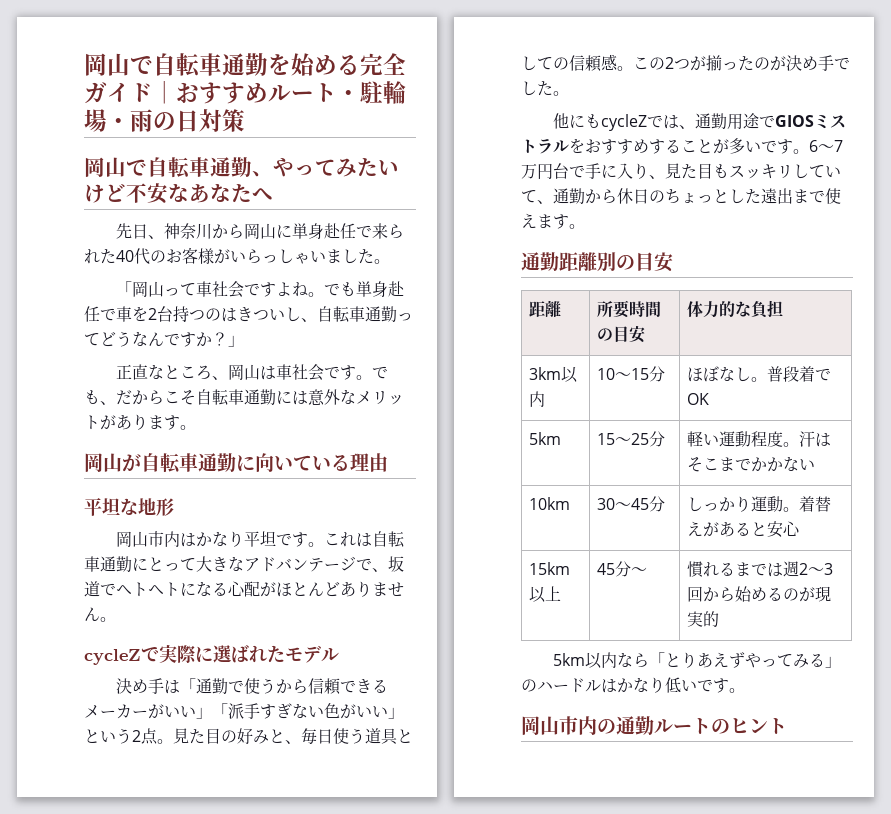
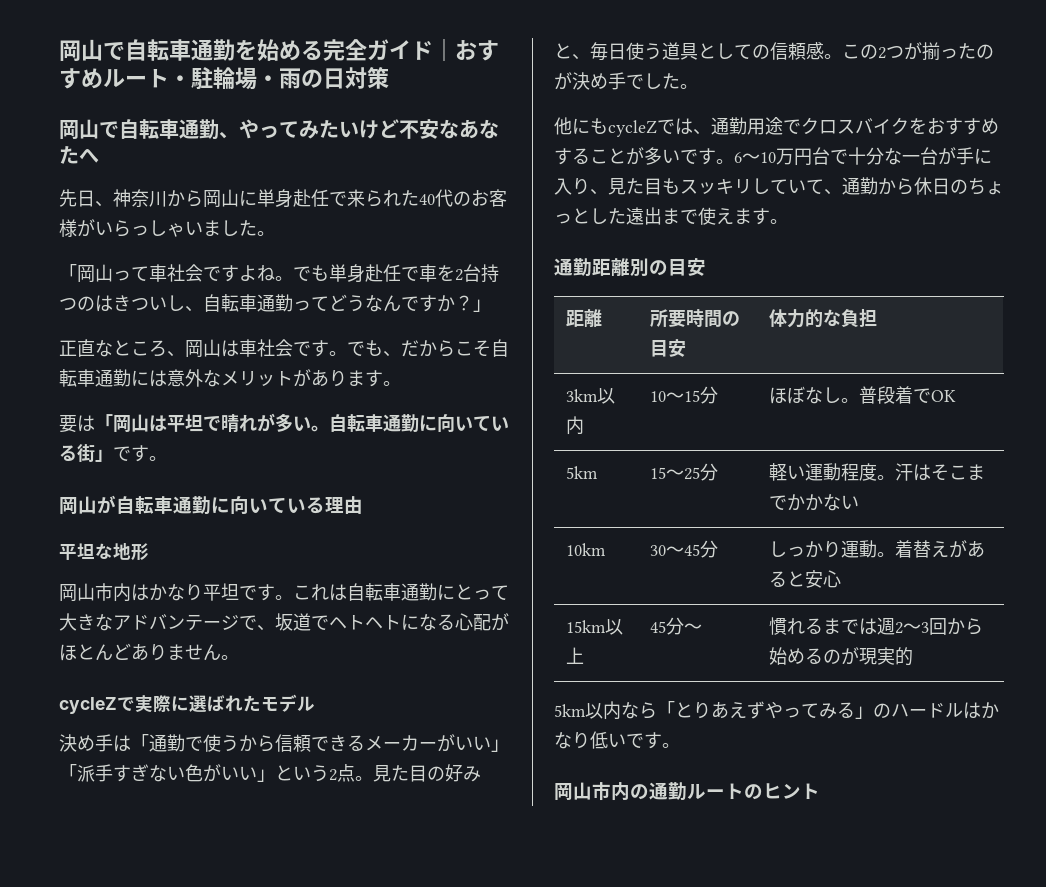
+ 要は「岡山は平坦で晴れが多い。自転車通勤に向いている街」です。
- 他にもcycleZでは、通勤用途でGIOSミストラルをおすすめすることが多いです。
+ 他にもcycleZでは、通勤用途でクロスバイクをおすすめすることが多いです。
- 6〜7万円台で手に入り、見た目もスッキリしていて、通勤から休日のちょっとした遠出まで使えます。
+ 6〜10万円台で十分な一台が手に入り、見た目もスッキリしていて、通勤から休日のちょっとした遠出まで使えます。

